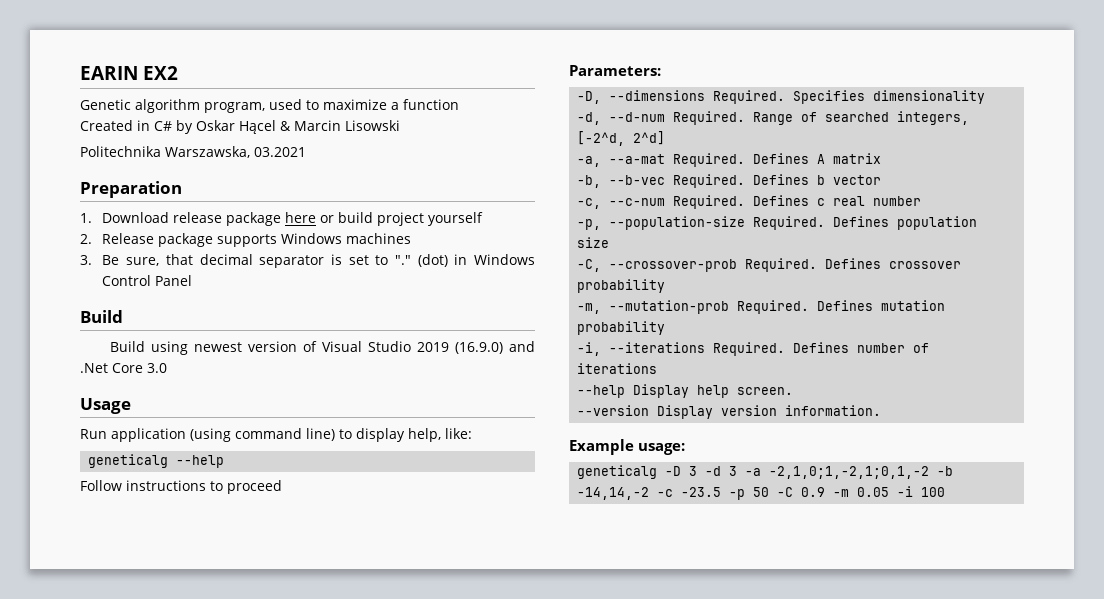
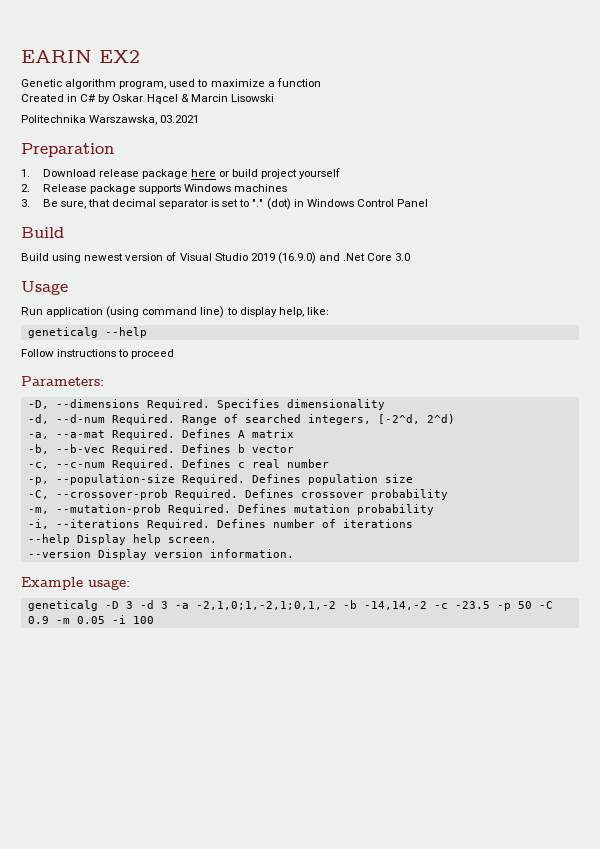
- Range of searched integers, [-2^d, 2^d]
+ Range of searched integers, [-2^d, 2^d)

